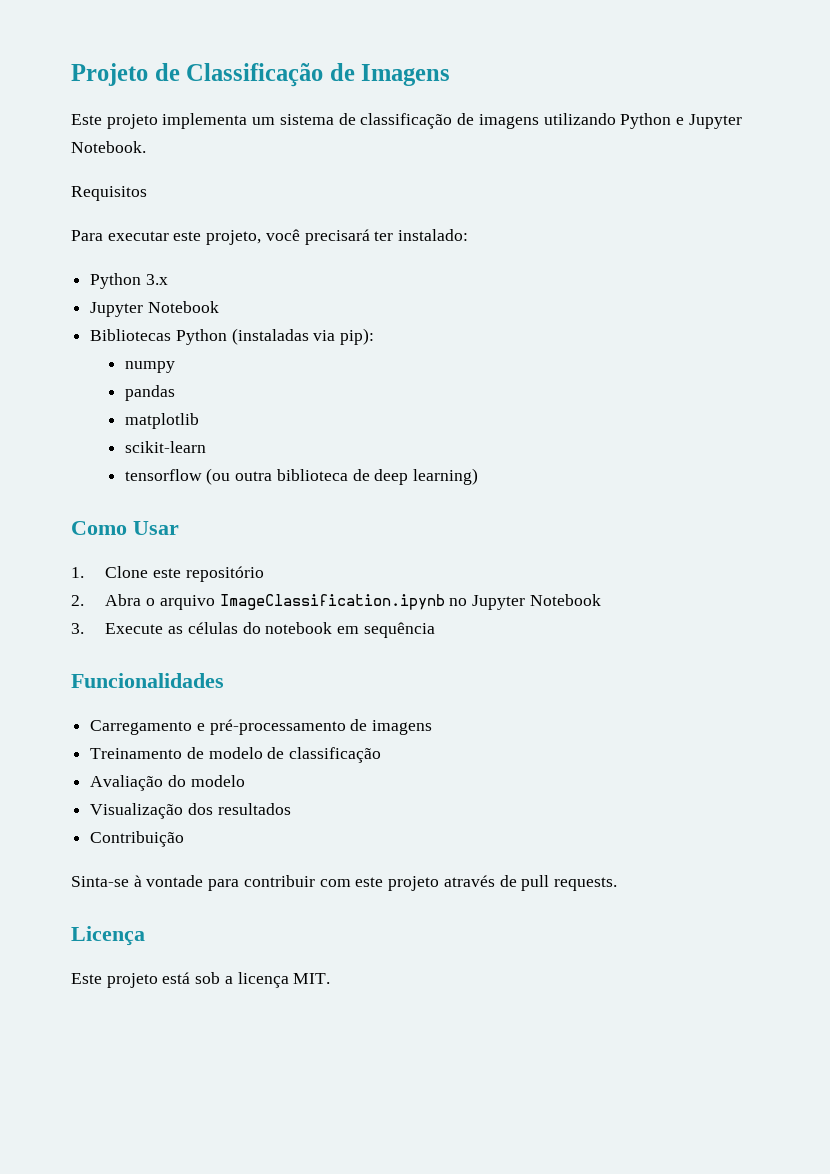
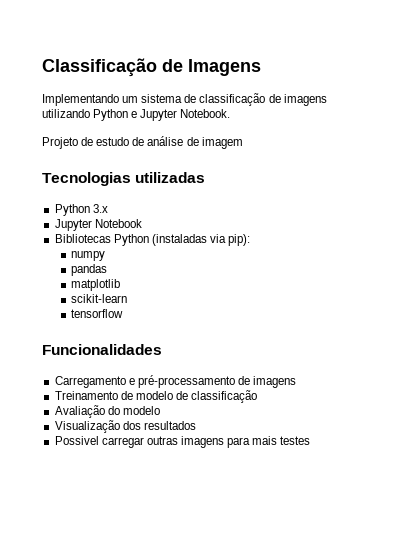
- Projeto de Classificação de Imagens
+ Classificação de Imagens
- Este projeto implementa um sistema de classificação de imagens utilizando Python e Jupyter Notebook.
+ Implementando um sistema de classificação de imagens utilizando Python e Jupyter Notebook.
- Requisitos
- Para executar este projeto, você precisará ter instalado:
+ Projeto de estudo de análise de imagem
+ Tecnologias utilizadas
- tensorflow (ou outra biblioteca de deep learning)
- Como Usar
- 1. Clone este repositório
- 2. Abra o arquivo ImageClassification.ipynb no Jupyter Notebook
- 3. Execute as células do notebook em sequência
+ tensorflow
- Contribuição
- Sinta-se à vontade para contribuir com este projeto através de pull requests.
- Licença
- Este projeto está sob a licença MIT.
+ Possivel carregar outras imagens para mais testes

